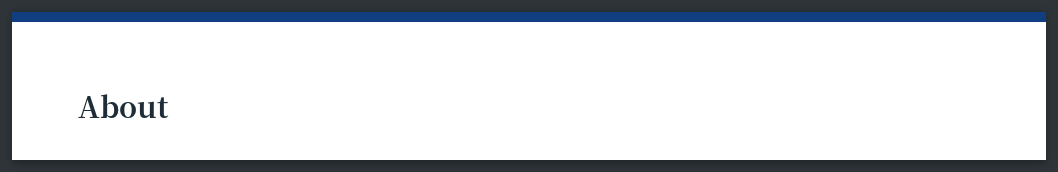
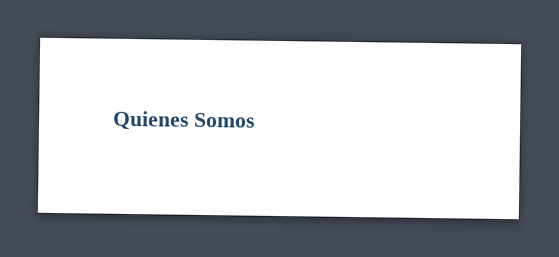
- About
+ Quienes Somos

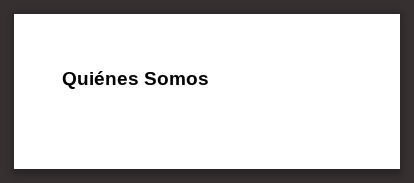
- Quienes Somos
+ Quiénes Somos

